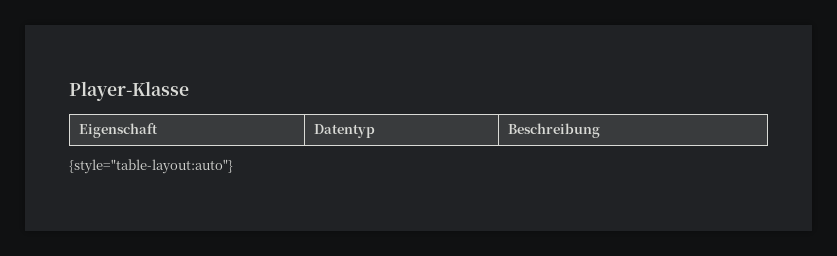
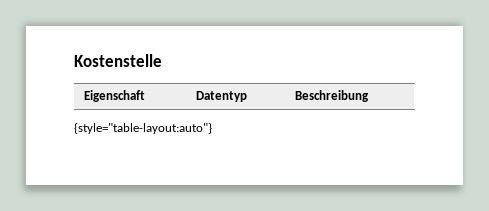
- Player-Klasse
+ Kostenstelle

